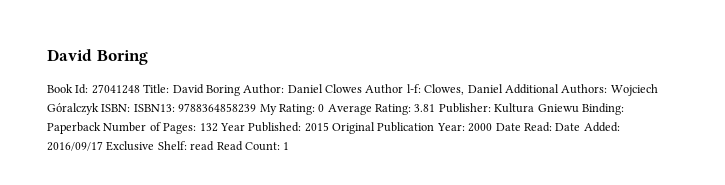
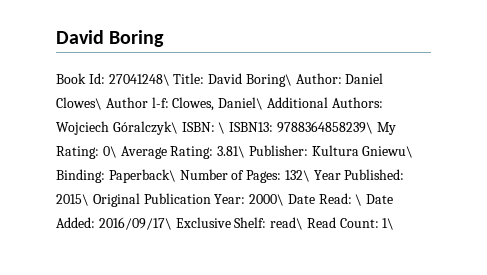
- Book Id: 27041248 Title: David Boring Author: Daniel Clowes Author l-f: Clowes, Daniel Additional Authors: Wojciech Góralczyk ISBN: ISBN13: 9788364858239 My Rating: 0 Average Rating: 3.81 Publisher: Kultura Gniewu Binding: Paperback Number of Pages: 132 Year Published: 2015 Original Publication Year: 2000 Date Read: Date Added: 2016/09/17 Exclusive Shelf: read Read Count: 1
+ Book Id: 27041248\ Title: David Boring\ Author: Daniel Clowes\ Author l-f: Clowes, Daniel\ Additional Authors: Wojciech Góralczyk\ ISBN: \ ISBN13: 9788364858239\ My Rating: 0\ Average Rating: 3.81\ Publisher: Kultura Gniewu\ Binding: Paperback\ Number of Pages: 132\ Year Published: 2015\ Original Publication Year: 2000\ Date Read: \ Date Added: 2016/09/17\ Exclusive Shelf: read\ Read Count: 1\

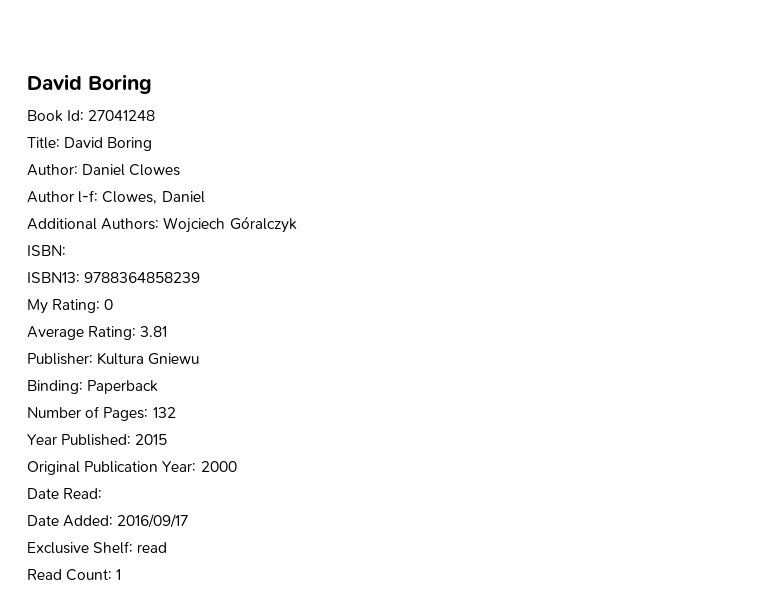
- Book Id: 27041248\ Title: David Boring\ Author: Daniel Clowes\ Author l-f: Clowes, Daniel\ Additional Authors: Wojciech Góralczyk\ ISBN: \ ISBN13: 9788364858239\ My Rating: 0\ Average Rating: 3.81\ Publisher: Kultura Gniewu\ Binding: Paperback\ Number of Pages: 132\ Year Published: 2015\ Original Publication Year: 2000\ Date Read: \ Date Added: 2016/09/17\ Exclusive Shelf: read\ Read Count: 1\
+ Book Id: 27041248
+ Title: David Boring
+ Author: Daniel Clowes
+ Author l-f: Clowes, Daniel
+ Additional Authors: Wojciech Góralczyk
+ ISBN:
+ ISBN13: 9788364858239
+ My Rating: 0
+ Average Rating: 3.81
+ Publisher: Kultura Gniewu
+ Binding: Paperback
+ Number of Pages: 132
+ Year Published: 2015
+ Original Publication Year: 2000
+ Date Read:
+ Date Added: 2016/09/17
+ Exclusive Shelf: read
+ Read Count: 1

